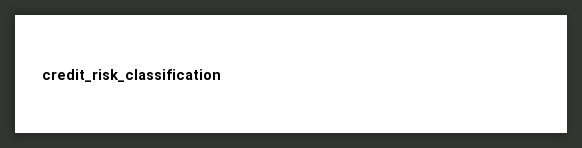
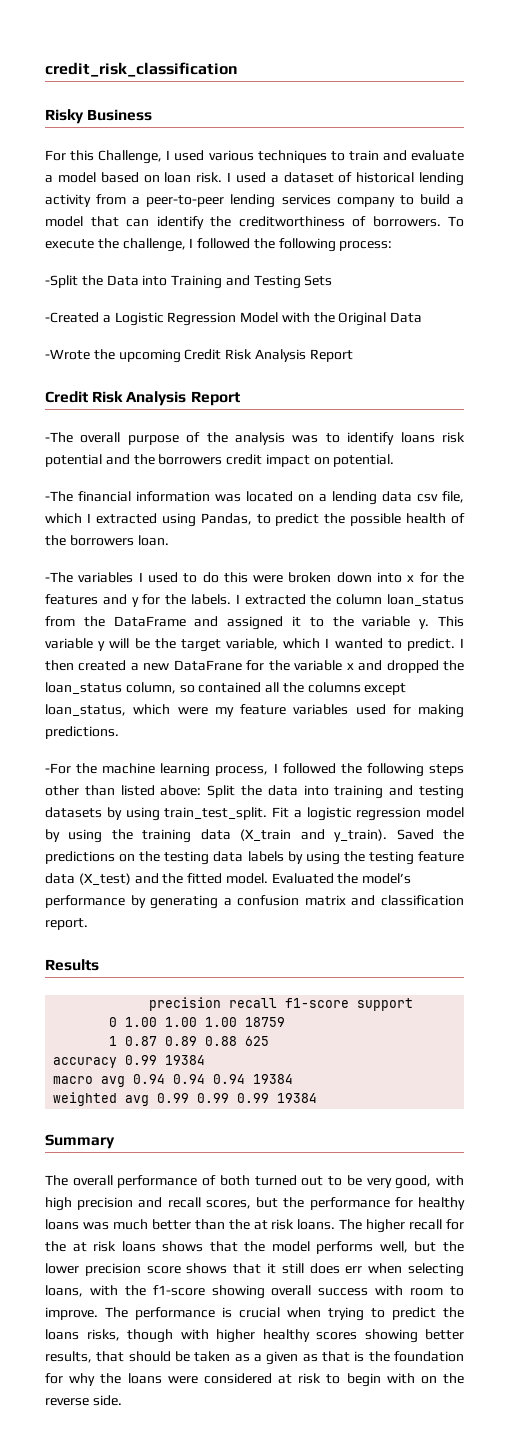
+ Risky Business
+ For this Challenge, I used various techniques to train and evaluate a model based on loan risk. I used a dataset of historical lending activity from a peer-to-peer lending services company to build a model that can identify the creditworthiness of borrowers. To execute the challenge, I followed the following process:
+ -Split the Data into Training and Testing Sets
+ -Created a Logistic Regression Model with the Original Data
+ -Wrote the upcoming Credit Risk Analysis Report
+ Credit Risk Analysis Report
+ -The overall purpose of the analysis was to identify loans risk potential and the borrowers credit impact on potential.
+ -The financial information was located on a lending data csv file, which I extracted using Pandas, to predict the possible health of the borrowers loan.
+ -The variables I used to do this were broken down into x for the features and y for the labels. I extracted the column loan_status from the DataFrame and assigned it to the variable y. This variable y will be the target variable, which I wanted to predict. I then created a new DataFrane for the variable x and dropped the loan_status column, so contained all the columns except loan_status, which were my feature variables used for making predictions.
+ -For the machine learning process, I followed the following steps other than listed above: Split the data into training and testing datasets by using train_test_split. Fit a logistic regression model by using the training data (X_train and y_train). Saved the predictions on the testing data labels by using the testing feature data (X_test) and the fitted model. Evaluated the model’s performance by generating a confusion matrix and classification report.
+ Results
+ precision recall f1-score support
+ 0 1.00 1.00 1.00 18759
+ 1 0.87 0.89 0.88 625
+ accuracy 0.99 19384
+ macro avg 0.94 0.94 0.94 19384
+ weighted avg 0.99 0.99 0.99 19384
+ Summary
+ The overall performance of both turned out to be very good, with high precision and recall scores, but the performance for healthy loans was much better than the at risk loans. The higher recall for the at risk loans shows that the model performs well, but the lower precision score shows that it still does err when selecting loans, with the f1-score showing overall success with room to improve. The performance is crucial when trying to predict the loans risks, though with higher healthy scores showing better results, that should be taken as a given as that is the foundation for why the loans were considered at risk to begin with on the reverse side.

